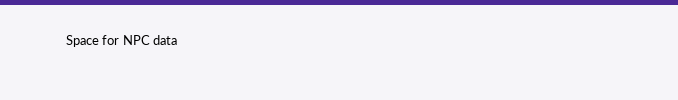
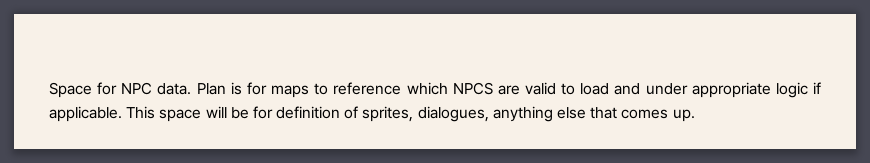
- Space for NPC data
+ Space for NPC data. Plan is for maps to reference which NPCS are valid to load and under appropriate logic if applicable. This space will be for definition of sprites, dialogues, anything else that comes up.

